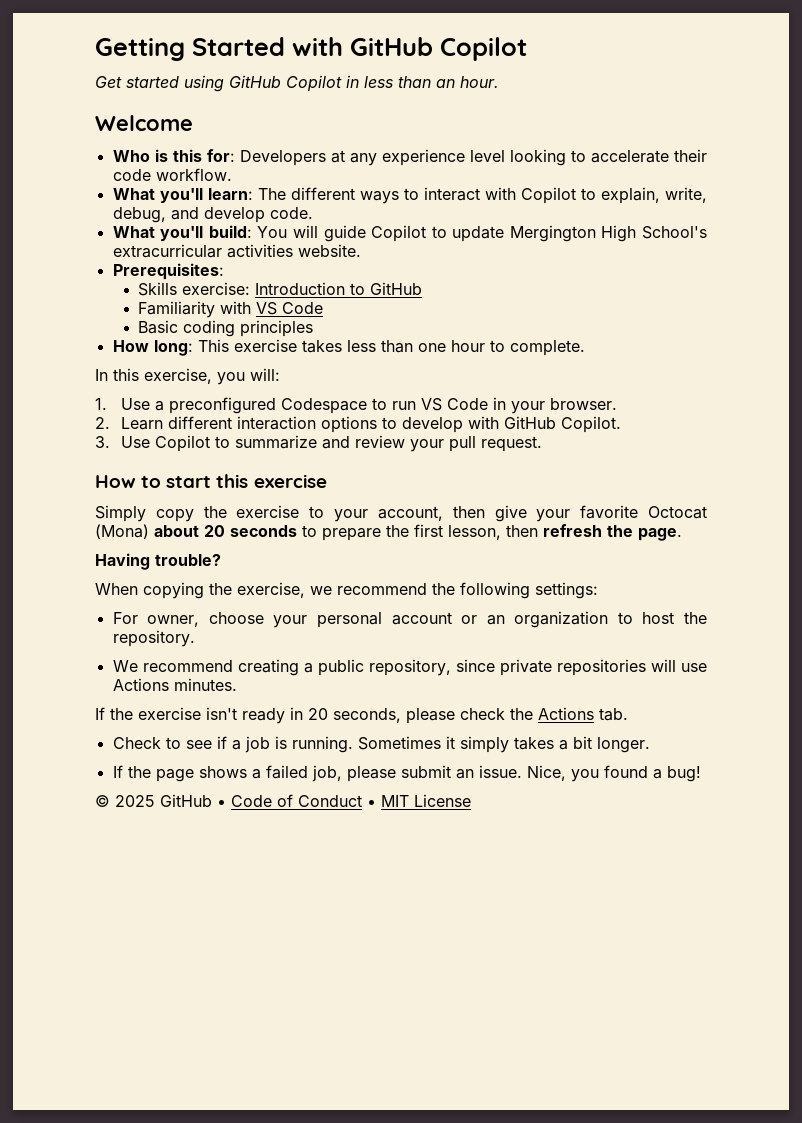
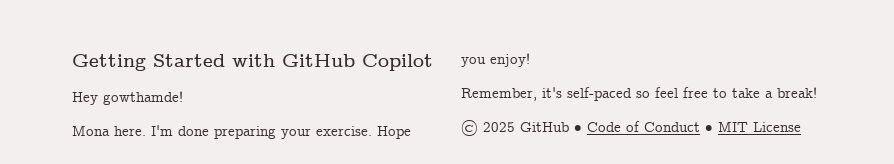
- Get started using GitHub Copilot in less than an hour.
- Welcome
- Who is this for: Developers at any experience level looking to accelerate their code workflow.
- What you'll learn: The different ways to interact with Copilot to explain, write, debug, and develop code.
- What you'll build: You will guide Copilot to update Mergington High School's extracurricular activities website.
- Prerequisites:
- Skills exercise: Introduction to GitHub
- Familiarity with VS Code
- Basic coding principles
- How long: This exercise takes less than one hour to complete.
- In this exercise, you will:
- 1. Use a preconfigured Codespace to run VS Code in your browser.
- 2. Learn different interaction options to develop with GitHub Copilot.
- 3. Use Copilot to summarize and review your pull request.
- How to start this exercise
- Simply copy the exercise to your account, then give your favorite Octocat (Mona) about 20 seconds to prepare the first lesson, then refresh the page.
- Having trouble?
- When copying the exercise, we recommend the following settings:
- For owner, choose your personal account or an organization to host the repository.
- We recommend creating a public repository, since private repositories will use Actions minutes.
- If the exercise isn't ready in 20 seconds, please check the Actions tab.
- Check to see if a job is running. Sometimes it simply takes a bit longer.
- If the page shows a failed job, please submit an issue. Nice, you found a bug!
+ Hey gowthamde!
+ Mona here. I'm done preparing your exercise. Hope you enjoy!
+ Remember, it's self-paced so feel free to take a break!

